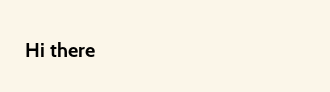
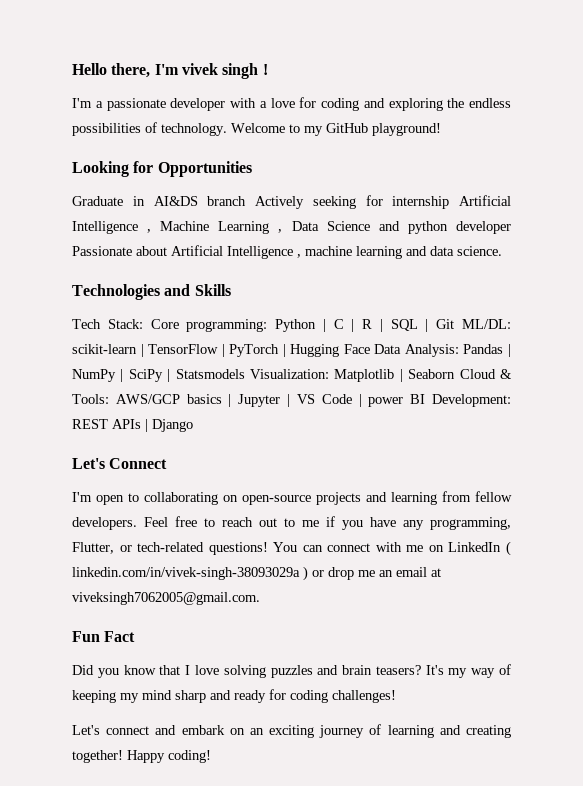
- Hi there
+ Hello there, I'm vivek singh !
+ I'm a passionate developer with a love for coding and exploring the endless possibilities of technology. Welcome to my GitHub playground!
+ Looking for Opportunities
+ Graduate in AI&DS branch Actively seeking for internship Artificial Intelligence , Machine Learning , Data Science and python developer Passionate about Artificial Intelligence , machine learning and data science.
+ Technologies and Skills
+ Tech Stack: Core programming: Python | C | R | SQL | Git ML/DL: scikit-learn | TensorFlow | PyTorch | Hugging Face Data Analysis: Pandas | NumPy | SciPy | Statsmodels Visualization: Matplotlib | Seaborn Cloud & Tools: AWS/GCP basics | Jupyter | VS Code | power BI Development: REST APIs | Django
+ Let's Connect
+ I'm open to collaborating on open-source projects and learning from fellow developers. Feel free to reach out to me if you have any programming, Flutter, or tech-related questions! You can connect with me on LinkedIn ( linkedin.com/in/vivek-singh-38093029a ) or drop me an email at viveksingh7062005@gmail.com.
+ Fun Fact
+ Did you know that I love solving puzzles and brain teasers? It's my way of keeping my mind sharp and ready for coding challenges!
+ Let's connect and embark on an exciting journey of learning and creating together! Happy coding!

